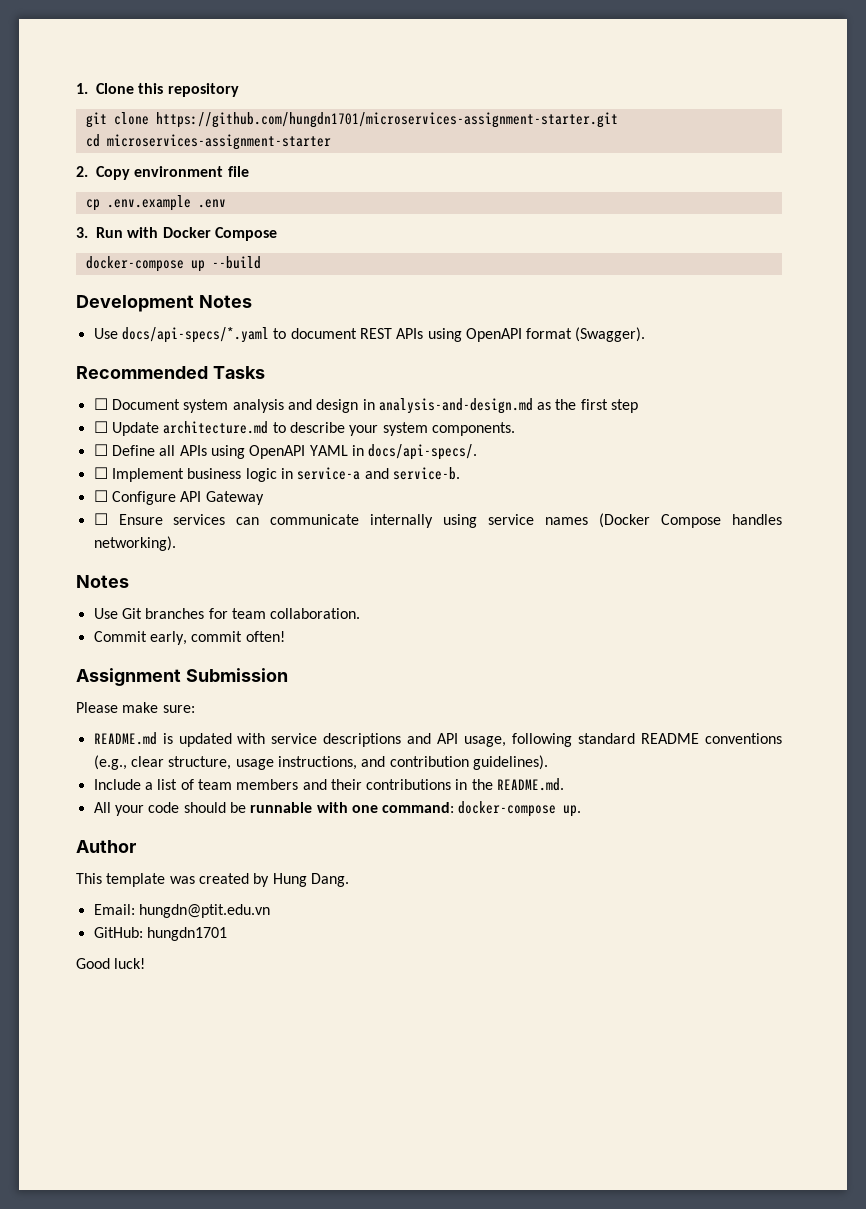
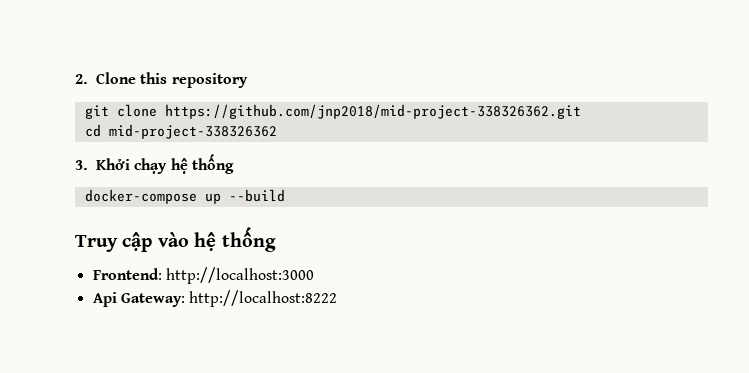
- 1. Clone this repository
+ 2. Clone this repository
- git clone https://github.com/hungdn1701/microservices-assignment-starter.git
+ git clone https://github.com/jnp2018/mid-project-338326362.git
- cd microservices-assignment-starter
- 2. Copy environment file
- cp .env.example .env
- 3. Run with Docker Compose
+ cd mid-project-338326362
+ 3. Khởi chạy hệ thống
  docker-compose up --build
- Development Notes
- Use docs/api-specs/*.yaml to document REST APIs using OpenAPI format (Swagger).
- Recommended Tasks
- ☐ Document system analysis and design in analysis-and-design.md as the first step
- ☐ Update architecture.md to describe your system components.
- ☐ Define all APIs using OpenAPI YAML in docs/api-specs/.
- ☐ Implement business logic in service-a and service-b.
- ☐ Configure API Gateway
- ☐ Ensure services can communicate internally using service names (Docker Compose handles networking).
- Notes
- Use Git branches for team collaboration.
- Commit early, commit often!
- Assignment Submission
- Please make sure:
- README.md is updated with service descriptions and API usage, following standard README conventions (e.g., clear structure, usage instructions, and contribution guidelines).
- Include a list of team members and their contributions in the README.md.
- All your code should be runnable with one command: docker-compose up.
- Author
- This template was created by Hung Dang.
- Email: hungdn@ptit.edu.vn
- GitHub: hungdn1701
- Good luck!
+ Truy cập vào hệ thống
+ Frontend: http://localhost:3000
+ Api Gateway: http://localhost:8222

